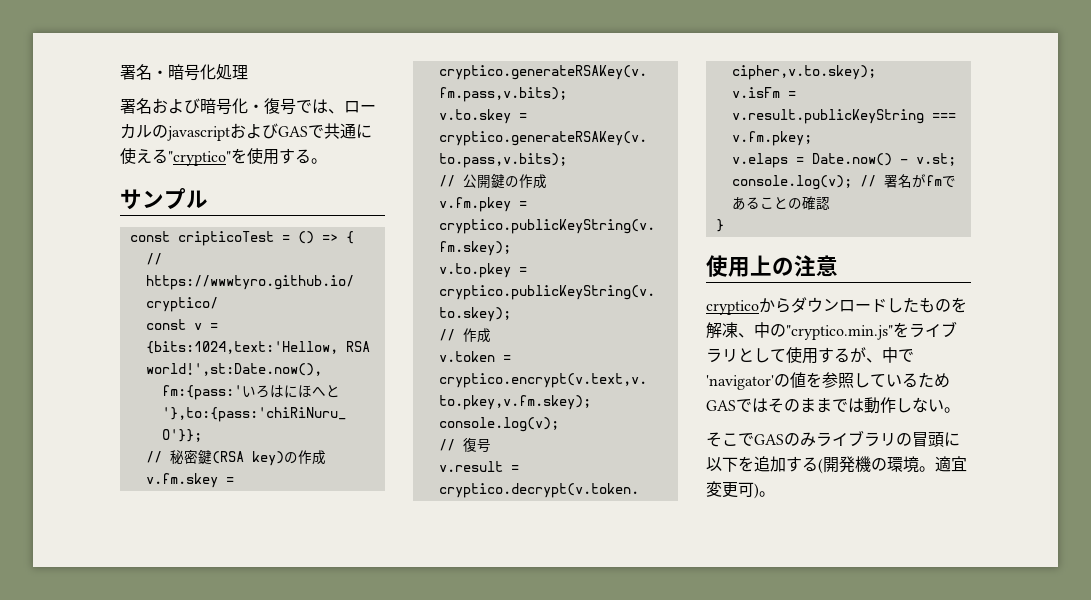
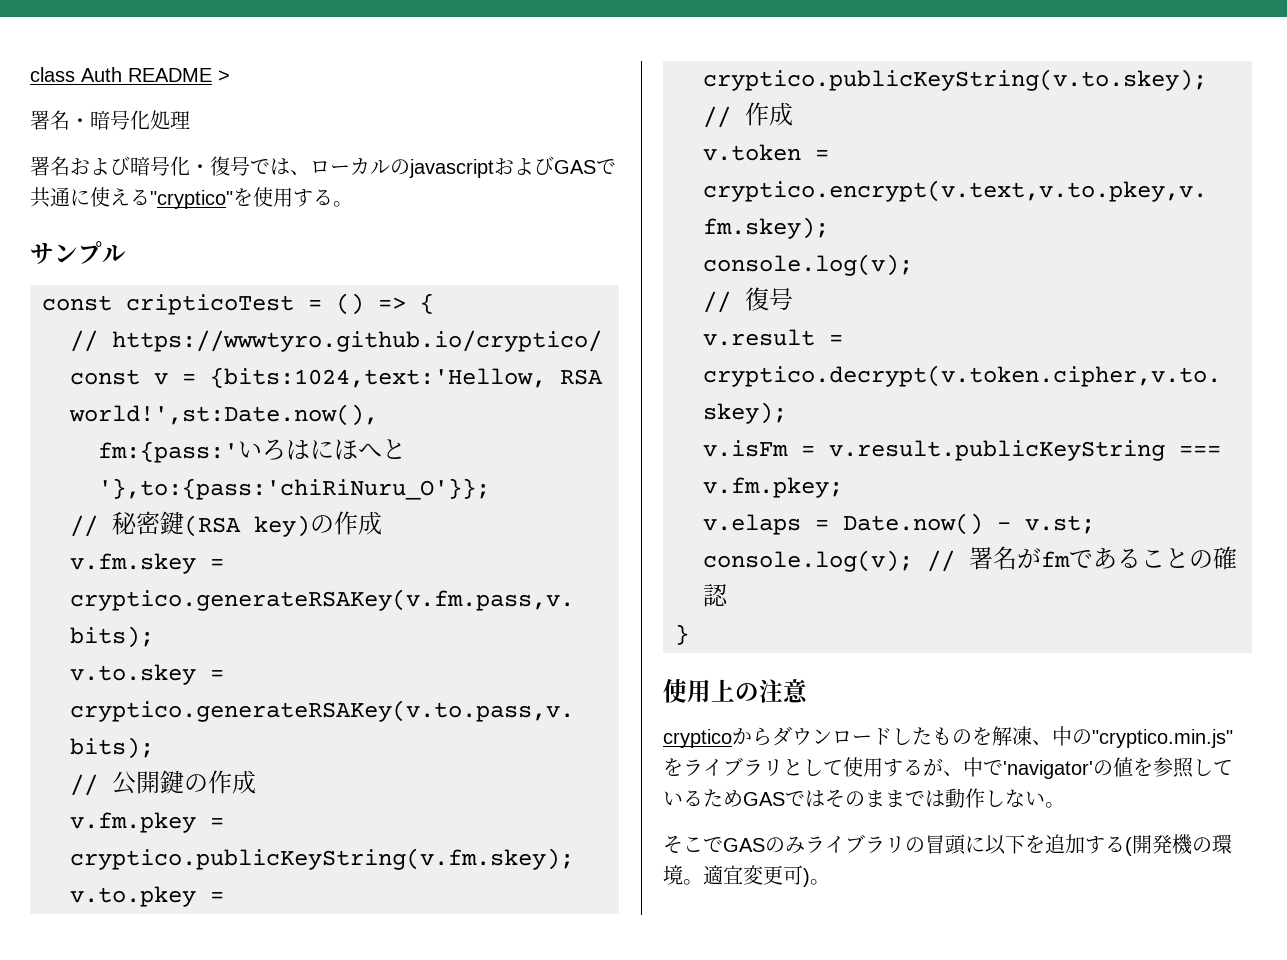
+ class Auth README >

